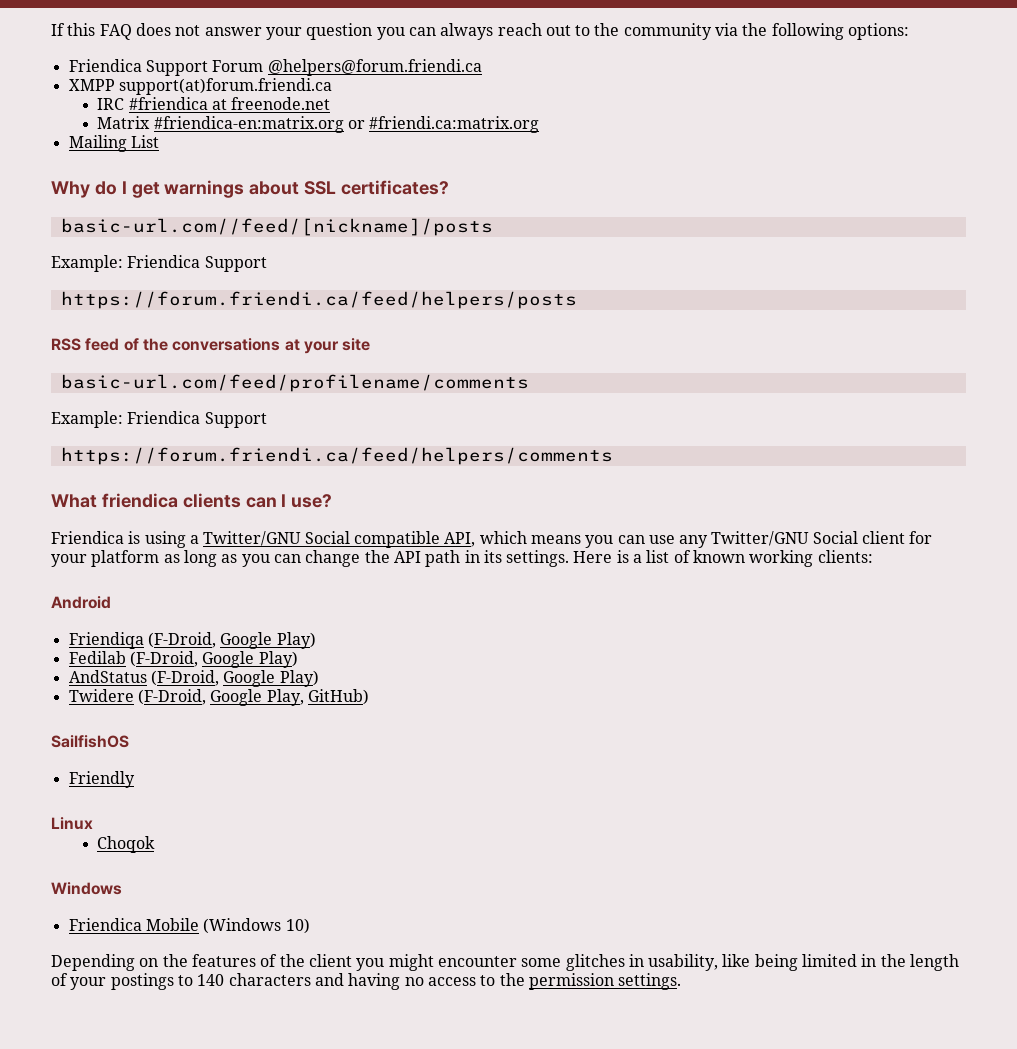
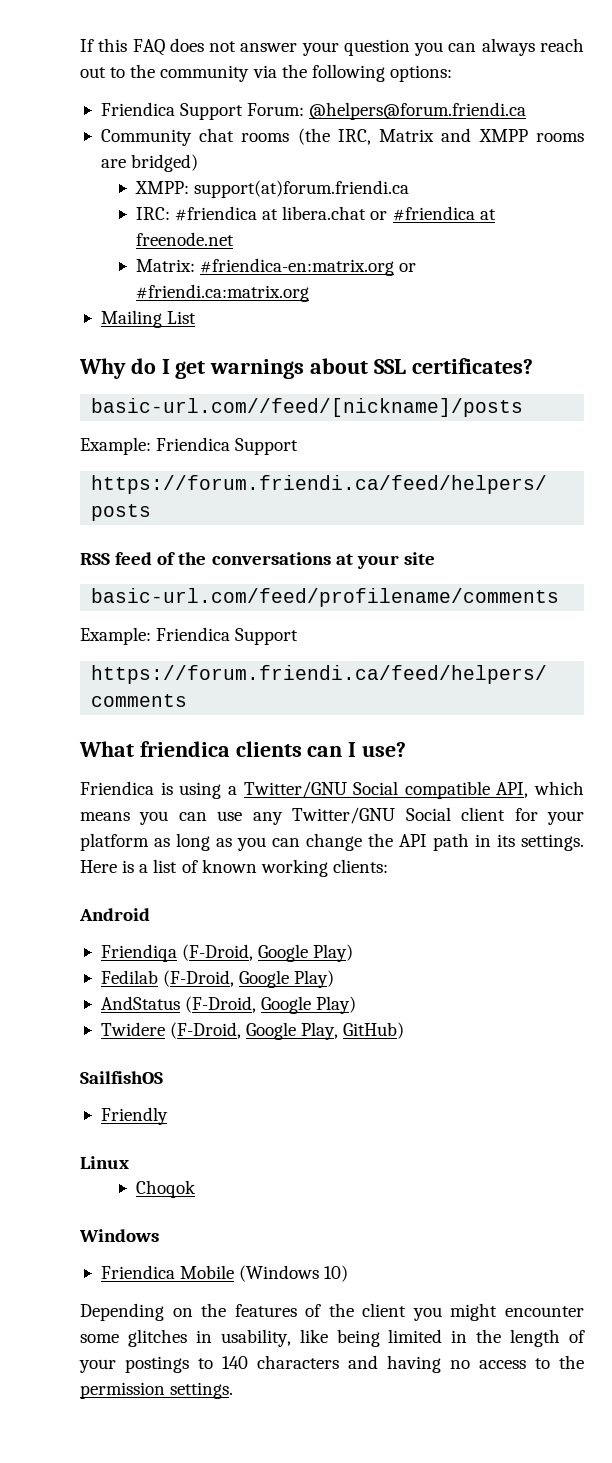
- Friendica Support Forum @helpers@forum.friendi.ca
+ Friendica Support Forum: @helpers@forum.friendi.ca
- XMPP support(at)forum.friendi.ca
- IRC #friendica at freenode.net
+ Community chat rooms (the IRC, Matrix and XMPP rooms are bridged)
+ XMPP: support(at)forum.friendi.ca
+ IRC: #friendica at libera.chat or #friendica at freenode.net
- Matrix #friendica-en:matrix.org or #friendi.ca:matrix.org
+ Matrix: #friendica-en:matrix.org or #friendi.ca:matrix.org

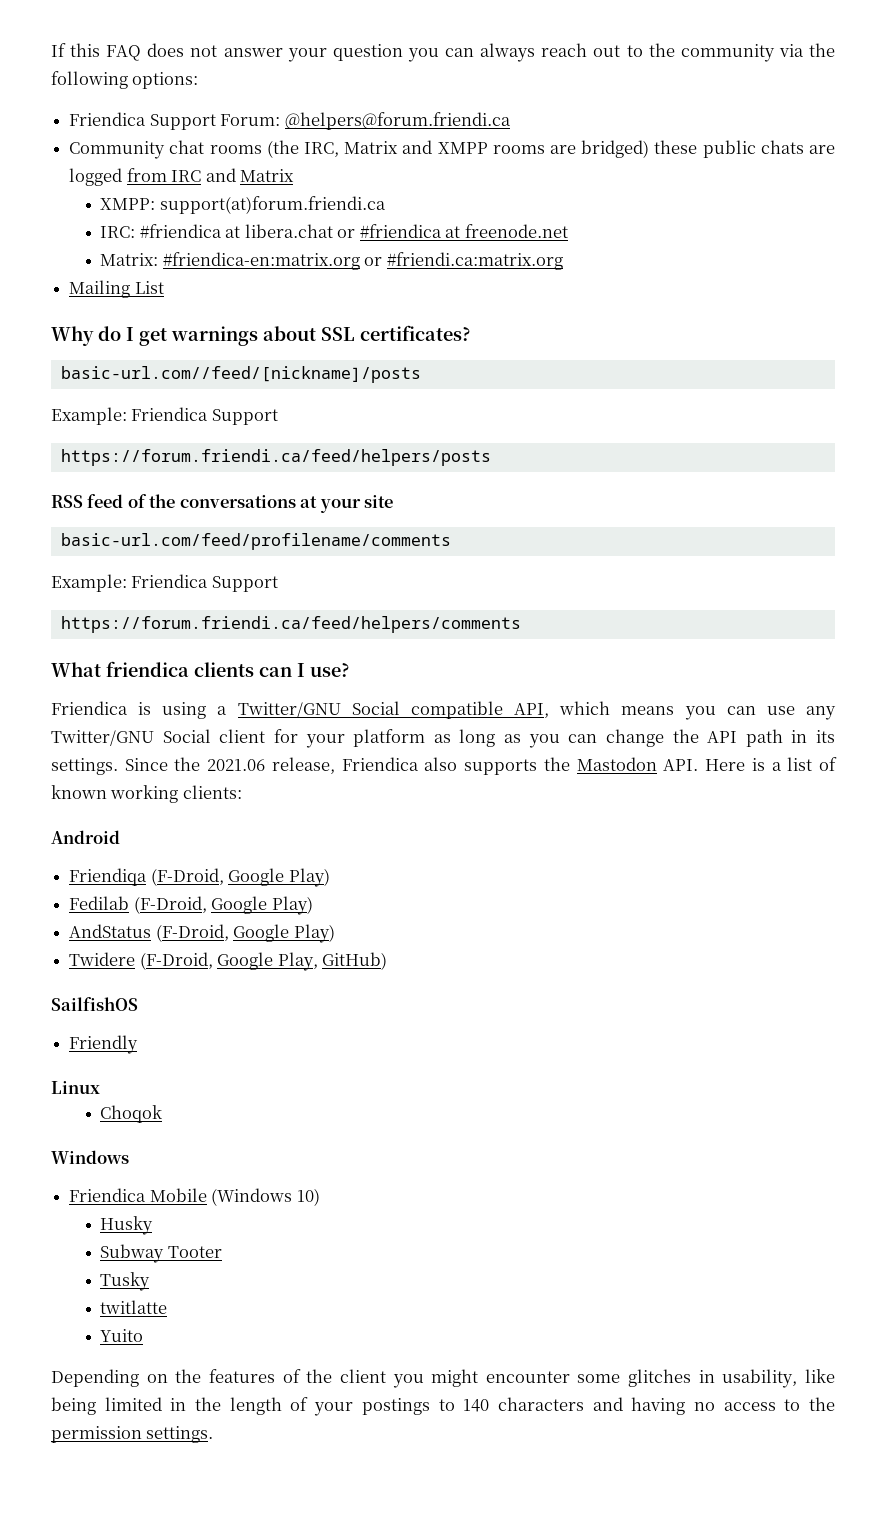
- Community chat rooms (the IRC, Matrix and XMPP rooms are bridged)
+ Community chat rooms (the IRC, Matrix and XMPP rooms are bridged) these public chats are logged from IRC and Matrix
- Here is a list of known working clients:
+ Since the 2021.06 release, Friendica also supports the Mastodon API. Here is a list of known working clients:
+ Husky
+ Subway Tooter
+ Tusky
+ twitlatte
+ Yuito

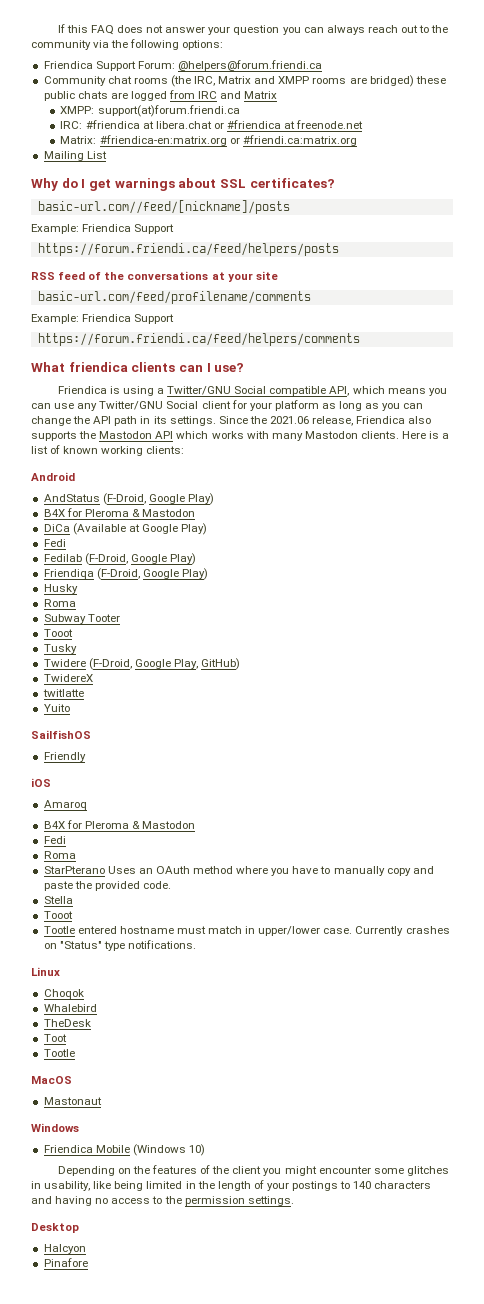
- Since the 2021.06 release, Friendica also supports the Mastodon API. Here is a list of known working clients:
+ Since the 2021.06 release, Friendica also supports the Mastodon API which works with many Mastodon clients. Here is a list of known working clients:
- Friendiqa (F-Droid, Google Play)
+ AndStatus (F-Droid, Google Play)
+ B4X for Pleroma & Mastodon
+ DiCa (Available at Google Play)
+ Fedi
- AndStatus (F-Droid, Google Play)
+ Friendiqa (F-Droid, Google Play)
+ Husky
+ Roma
+ Subway Tooter
+ Tooot
+ Tusky
+ TwidereX
+ twitlatte
+ Yuito
+ iOS
+ Amaroq
+ B4X for Pleroma & Mastodon
+ Fedi
+ Roma
+ StarPterano Uses an OAuth method where you have to manually copy and paste the provided code.
+ Stella
+ Tooot
+ Tootle entered hostname must match in upper/lower case. Currently crashes on "Status" type notifications.
  Linux
  Choqok
+ Whalebird
+ TheDesk
+ Toot
+ Tootle
+ MacOS
+ Mastonaut
- Husky
- Subway Tooter
- Tusky
- twitlatte
- Yuito
+ Desktop
+ Halcyon
+ Pinafore

